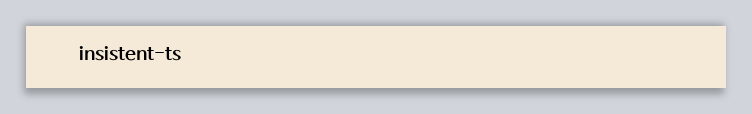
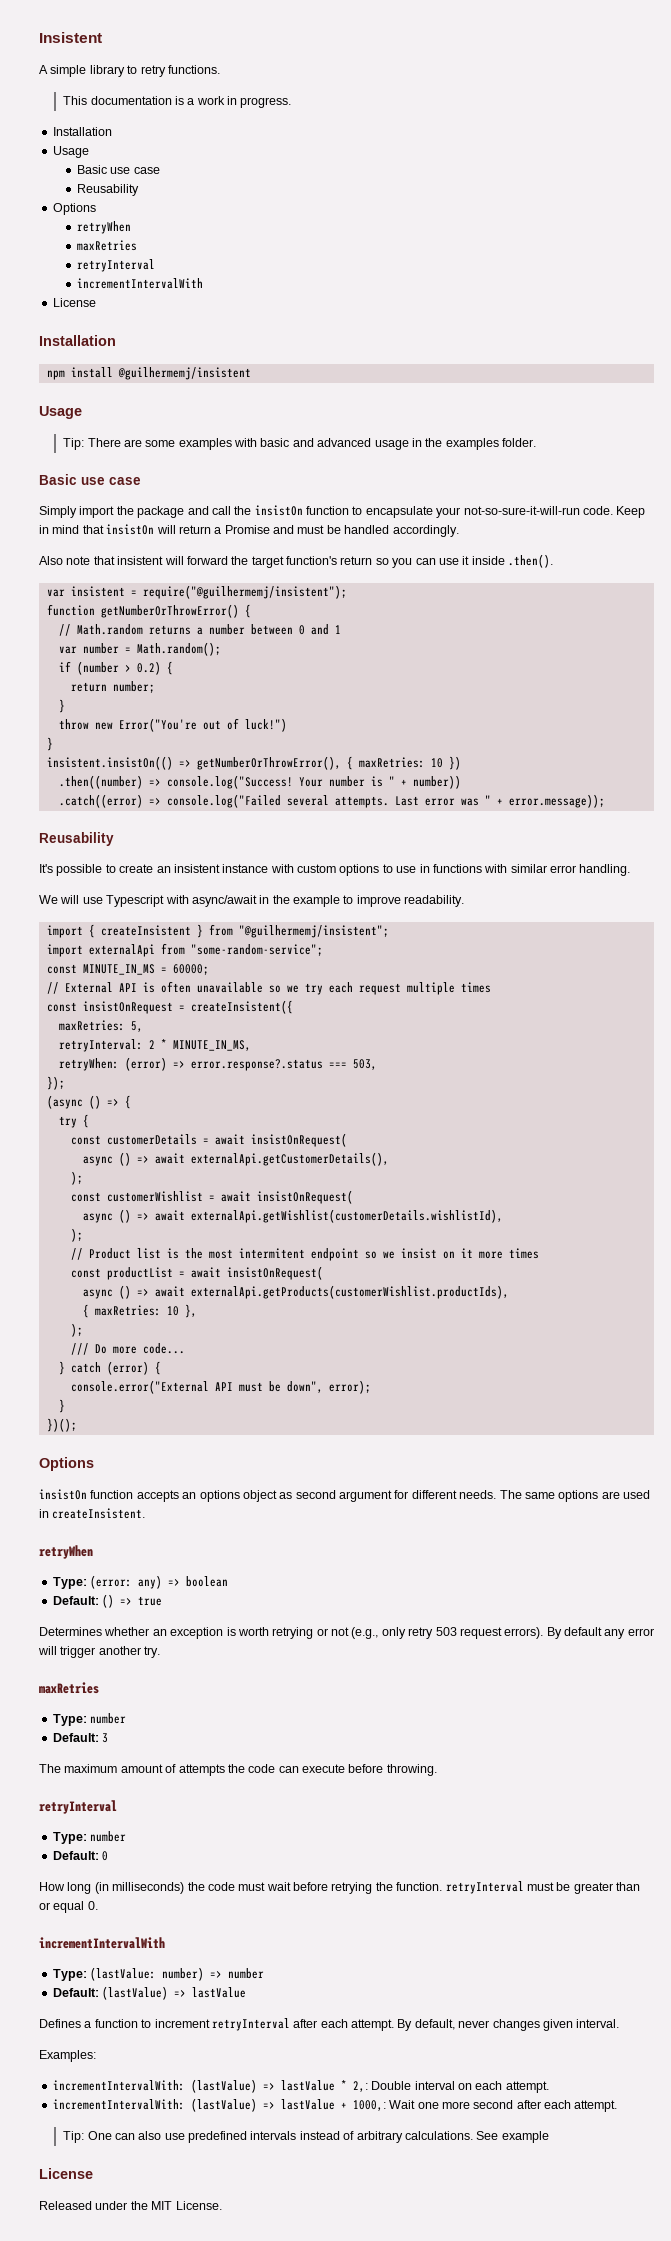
- insistent-ts
+ Insistent
+ A simple library to retry functions.
+ This documentation is a work in progress.
+ Installation
+ Usage
+ Basic use case
+ Reusability
+ Options
+ retryWhen
+ maxRetries
+ retryInterval
+ incrementIntervalWith
+ License
+ Installation
+ npm install @guilhermemj/insistent
+ Usage
+ Tip: There are some examples with basic and advanced usage in the examples folder.
+ Basic use case
+ Simply import the package and call the insistOn function to encapsulate your not-so-sure-it-will-run code. Keep in mind that insistOn will return a Promise and must be handled accordingly.
+ Also note that insistent will forward the target function's return so you can use it inside .then().
+ var insistent = require("@guilhermemj/insistent");
+ function getNumberOrThrowError() {
+ // Math.random returns a number between 0 and 1
+ var number = Math.random();
+ if (number > 0.2) {
+ return number;
+ }
+ throw new Error("You're out of luck!")
+ }
+ insistent.insistOn(() => getNumberOrThrowError(), { maxRetries: 10 })
+ .then((number) => console.log("Success! Your number is " + number))
+ .catch((error) => console.log("Failed several attempts. Last error was " + error.message));
+ Reusability
+ It's possible to create an insistent instance with custom options to use in functions with similar error handling.
+ We will use Typescript with async/await in the example to improve readability.
+ import { createInsistent } from "@guilhermemj/insistent";
+ import externalApi from "some-random-service";
+ const MINUTE_IN_MS = 60000;
+ // External API is often unavailable so we try each request multiple times
+ const insistOnRequest = createInsistent({
+ maxRetries: 5,
+ retryInterval: 2 * MINUTE_IN_MS,
+ retryWhen: (error) => error.response?.status === 503,
+ });
+ (async () => {
+ try {
+ const customerDetails = await insistOnRequest(
+ async () => await externalApi.getCustomerDetails(),
+ );
+ const customerWishlist = await insistOnRequest(
+ async () => await externalApi.getWishlist(customerDetails.wishlistId),
+ );
+ // Product list is the most intermitent endpoint so we insist on it more times
+ const productList = await insistOnRequest(
+ async () => await externalApi.getProducts(customerWishlist.productIds),
+ { maxRetries: 10 },
+ );
+ /// Do more code...
+ } catch (error) {
+ console.error("External API must be down", error);
+ }
+ })();
+ Options
+ insistOn function accepts an options object as second argument for different needs. The same options are used in createInsistent.
+ retryWhen
+ Type: (error: any) => boolean
+ Default: () => true
+ Determines whether an exception is worth retrying or not (e.g., only retry 503 request errors). By default any error will trigger another try.
+ maxRetries
+ Type: number
+ Default: 3
+ The maximum amount of attempts the code can execute before throwing.
+ retryInterval
+ Type: number
+ Default: 0
+ How long (in milliseconds) the code must wait before retrying the function. retryInterval must be greater than or equal 0.
+ incrementIntervalWith
+ Type: (lastValue: number) => number
+ Default: (lastValue) => lastValue
+ Defines a function to increment retryInterval after each attempt. By default, never changes given interval.
+ Examples:
+ incrementIntervalWith: (lastValue) => lastValue * 2,: Double interval on each attempt.
+ incrementIntervalWith: (lastValue) => lastValue + 1000,: Wait one more second after each attempt.
+ Tip: One can also use predefined intervals instead of arbitrary calculations. See example
+ License
+ Released under the MIT License.

